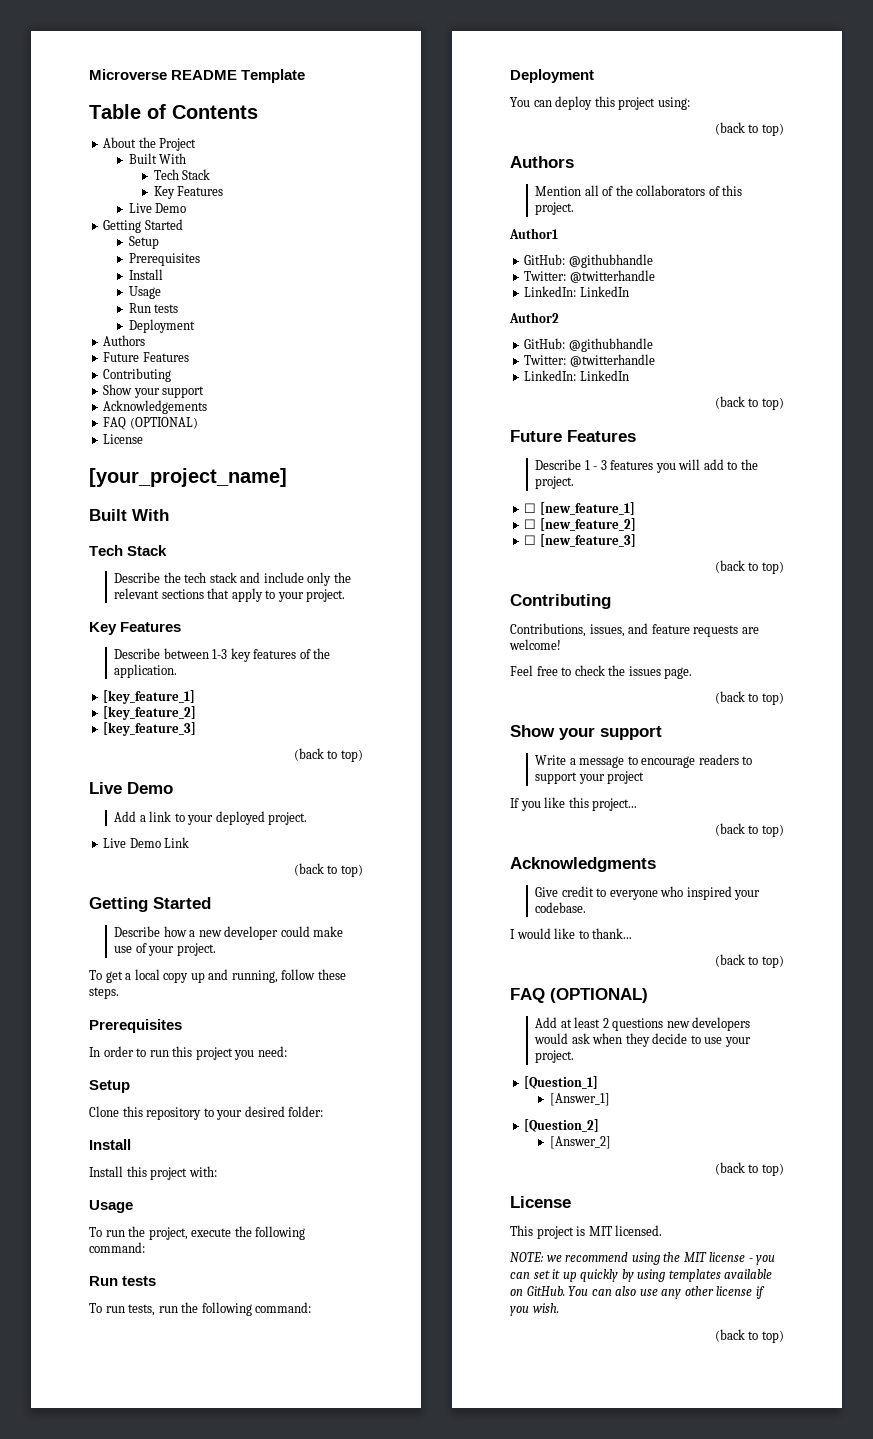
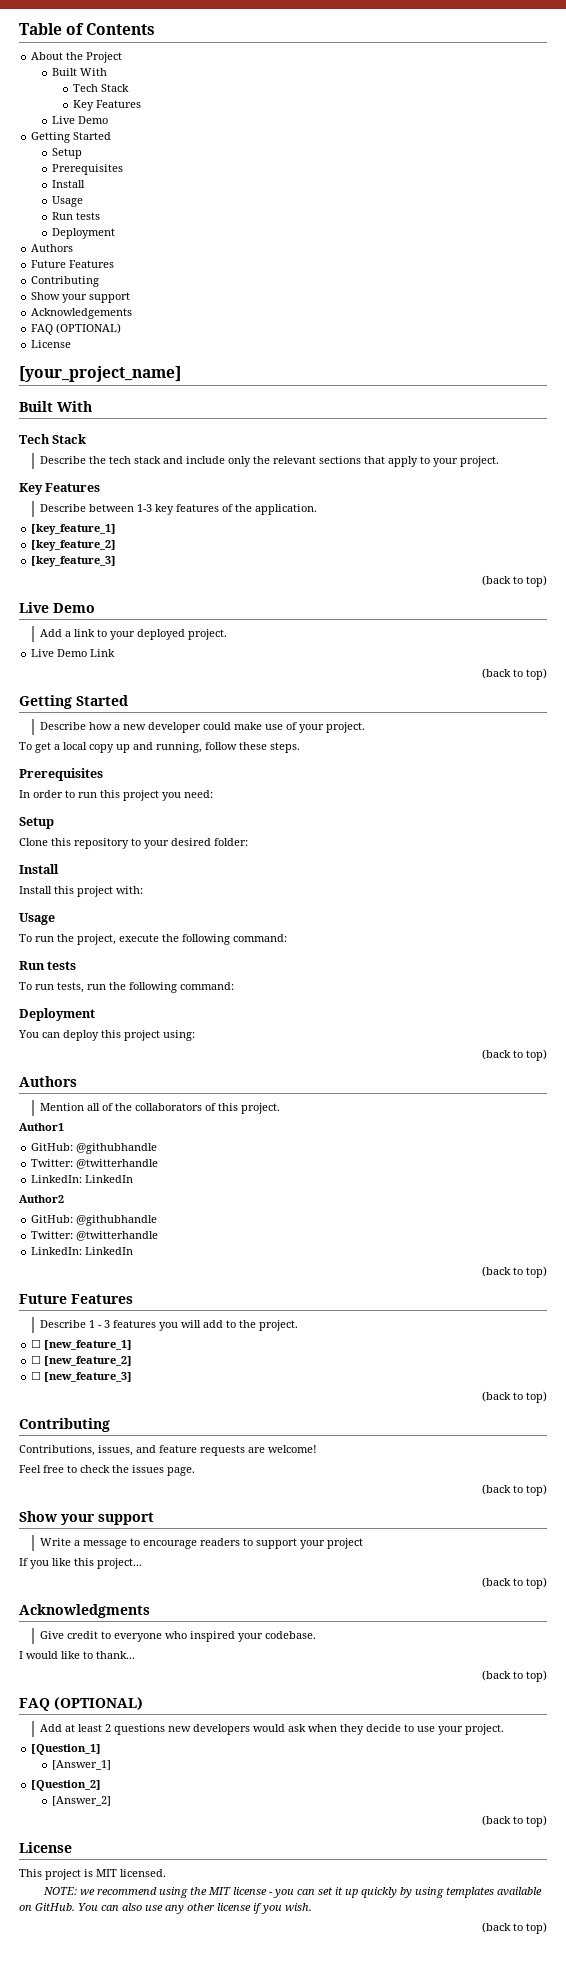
- Microverse README Template

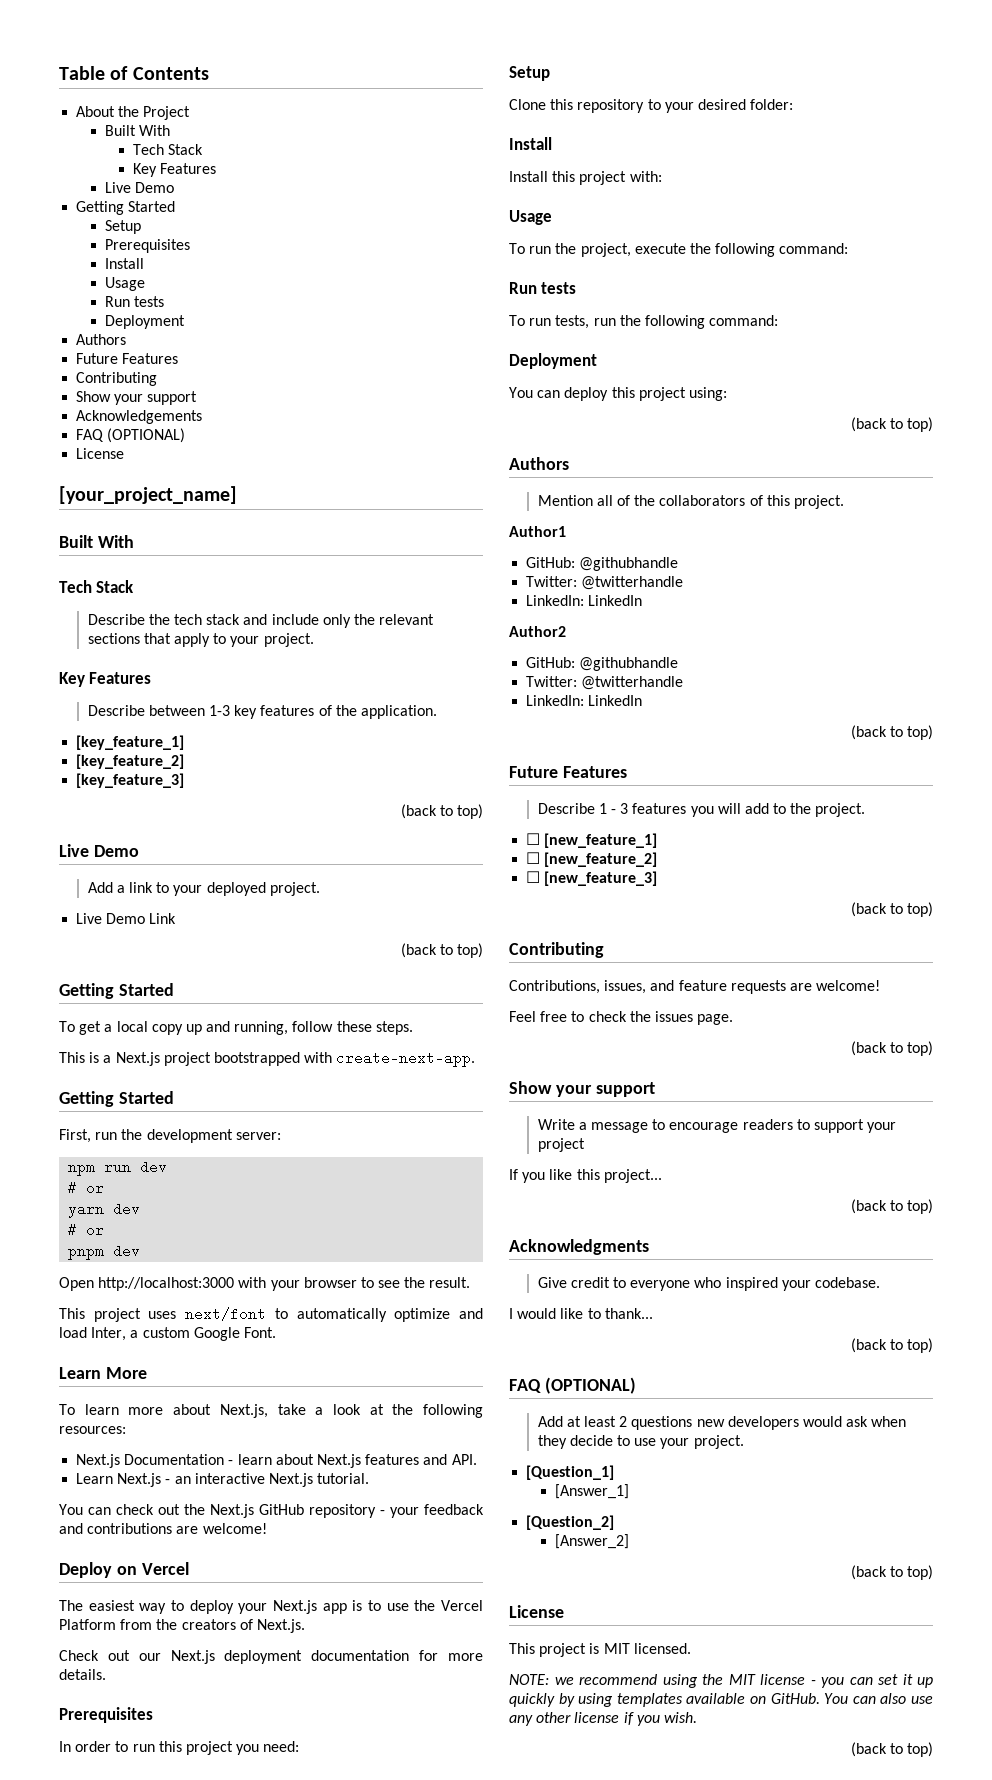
- Describe how a new developer could make use of your project.
+ This is a Next.js project bootstrapped with create-next-app.
+ Getting Started
+ First, run the development server:
+ npm run dev
+ # or
+ yarn dev
+ # or
+ pnpm dev
+ Open http://localhost:3000 with your browser to see the result.
+ This project uses next/font to automatically optimize and load Inter, a custom Google Font.
+ Learn More
+ To learn more about Next.js, take a look at the following resources:
+ Next.js Documentation - learn about Next.js features and API.
+ Learn Next.js - an interactive Next.js tutorial.
+ You can check out the Next.js GitHub repository - your feedback and contributions are welcome!
+ Deploy on Vercel
+ The easiest way to deploy your Next.js app is to use the Vercel Platform from the creators of Next.js.
+ Check out our Next.js deployment documentation for more details.

